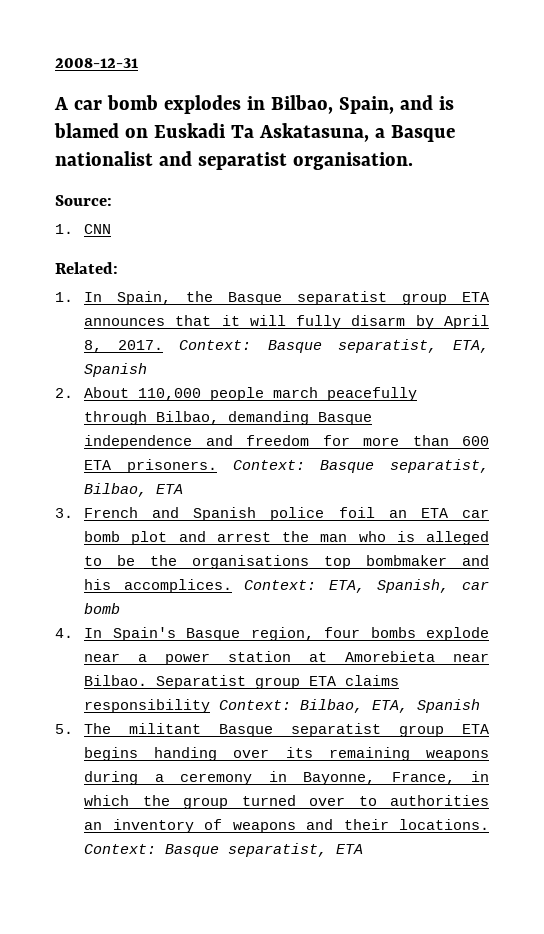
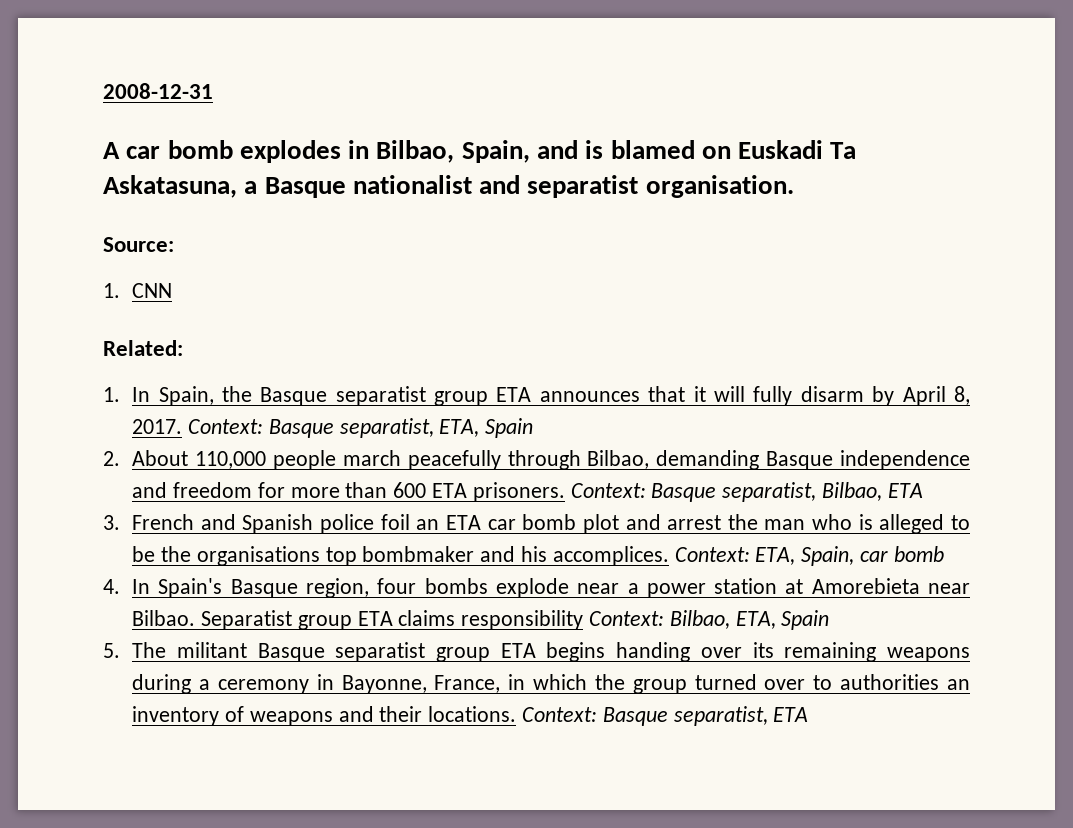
- Context: Basque separatist, ETA, Spanish
+ Context: Basque separatist, ETA, Spain
- Context: ETA, Spanish, car bomb
+ Context: ETA, Spain, car bomb
- Separatist group ETA claims responsibility Context: Bilbao, ETA, Spanish
+ Separatist group ETA claims responsibility Context: Bilbao, ETA, Spain

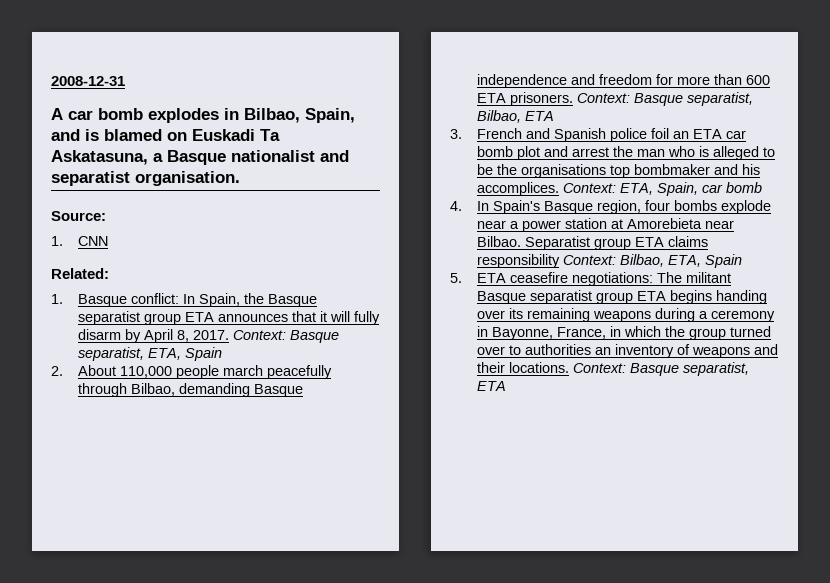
- 1. In Spain, the Basque separatist group ETA announces that it will fully disarm by April 8, 2017.
+ 1. Basque conflict: In Spain, the Basque separatist group ETA announces that it will fully disarm by April 8, 2017.
- 5. The militant Basque separatist group ETA begins handing over its remaining weapons during a ceremony in Bayonne, France, in which the group turned over to authorities an inventory of weapons and their locations.
+ 5. ETA ceasefire negotiations: The militant Basque separatist group ETA begins handing over its remaining weapons during a ceremony in Bayonne, France, in which the group turned over to authorities an inventory of weapons and their locations.

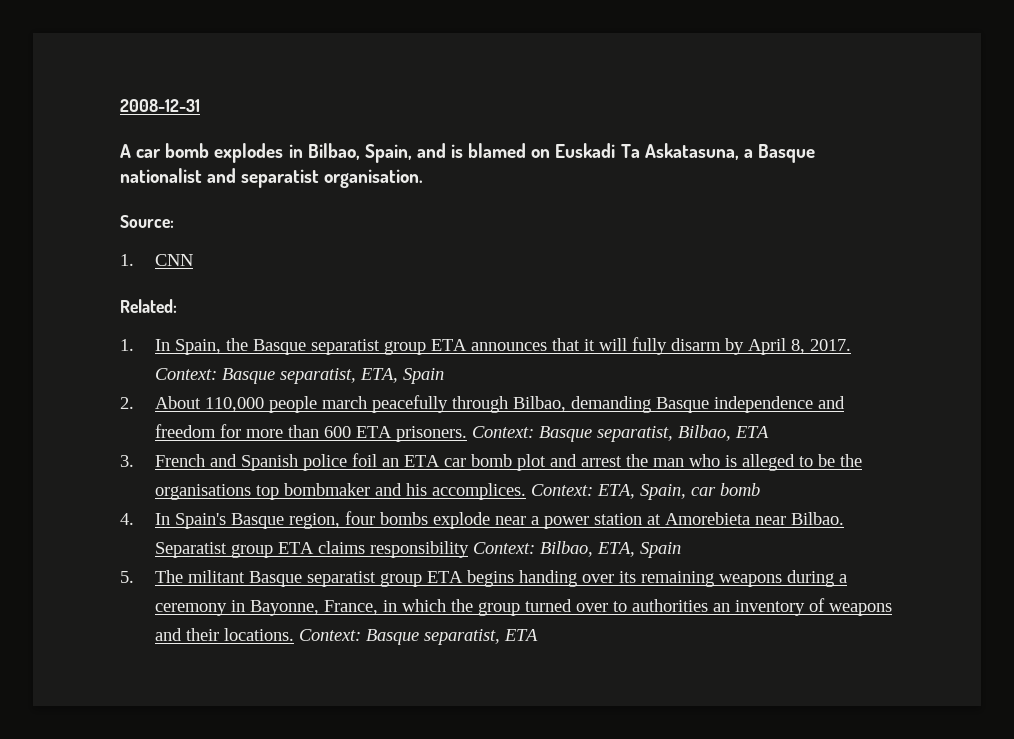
- 1. Basque conflict: In Spain, the Basque separatist group ETA announces that it will fully disarm by April 8, 2017.
+ 1. In Spain, the Basque separatist group ETA announces that it will fully disarm by April 8, 2017.
- 5. ETA ceasefire negotiations: The militant Basque separatist group ETA begins handing over its remaining weapons during a ceremony in Bayonne, France, in which the group turned over to authorities an inventory of weapons and their locations.
+ 5. The militant Basque separatist group ETA begins handing over its remaining weapons during a ceremony in Bayonne, France, in which the group turned over to authorities an inventory of weapons and their locations.

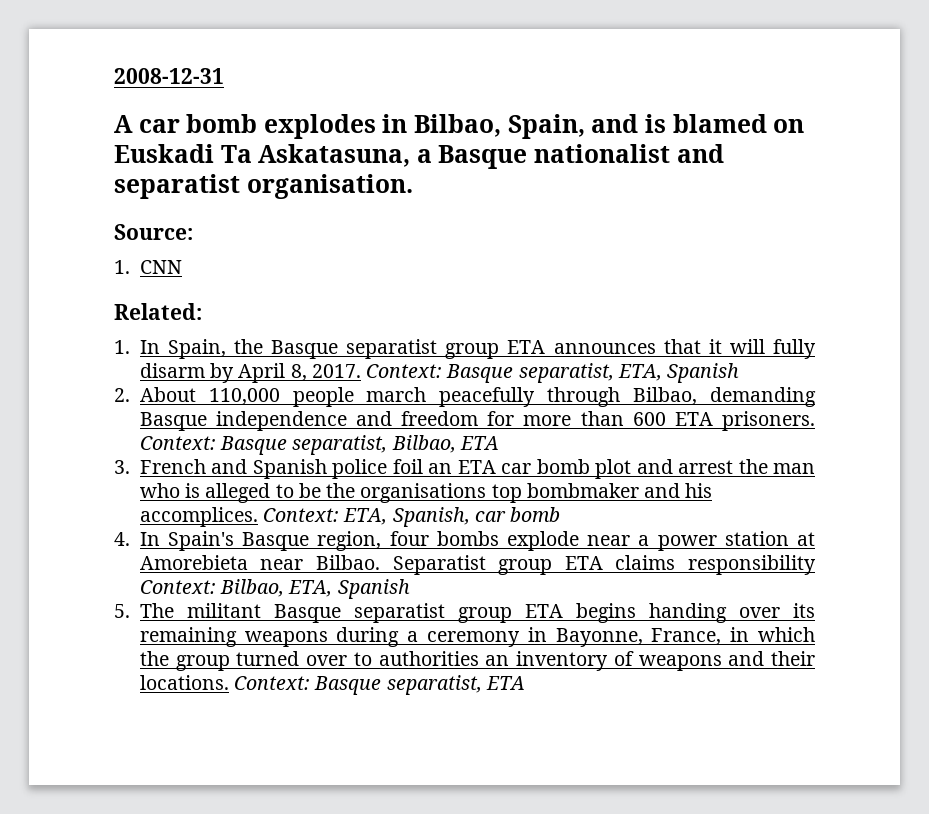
- Context: Basque separatist, ETA, Spain
+ Context: Basque separatist, ETA, Spanish
- Context: ETA, Spain, car bomb
+ Context: ETA, Spanish, car bomb
- Separatist group ETA claims responsibility Context: Bilbao, ETA, Spain
+ Separatist group ETA claims responsibility Context: Bilbao, ETA, Spanish

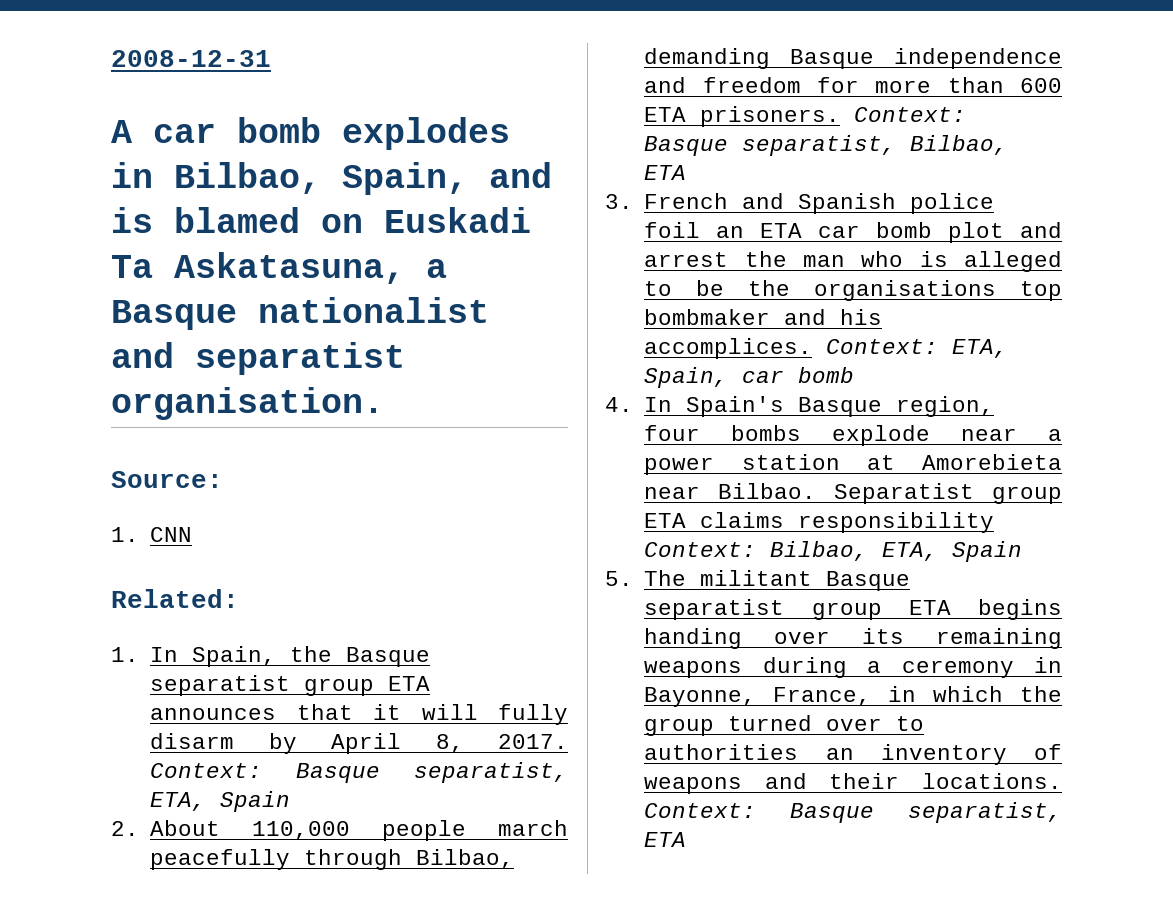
- Context: Basque separatist, ETA, Spanish
+ Context: Basque separatist, ETA, Spain
- Context: ETA, Spanish, car bomb
+ Context: ETA, Spain, car bomb
- Separatist group ETA claims responsibility Context: Bilbao, ETA, Spanish
+ Separatist group ETA claims responsibility Context: Bilbao, ETA, Spain

